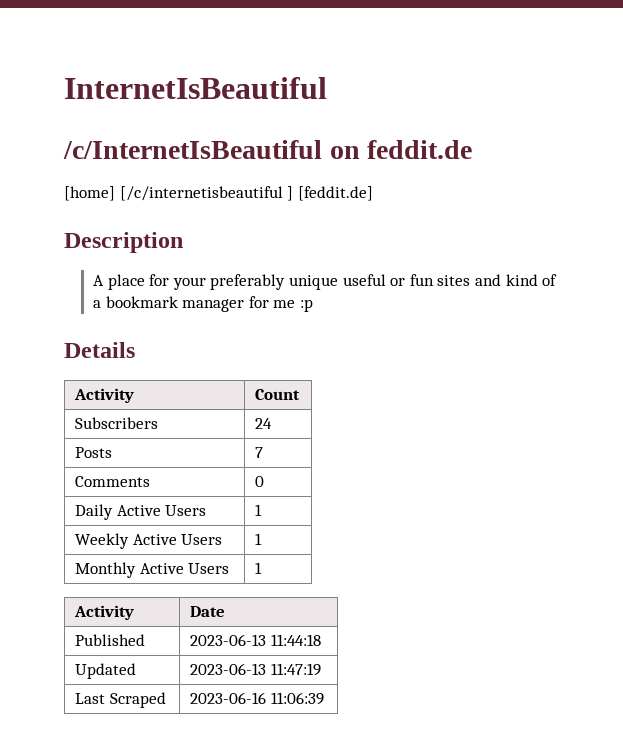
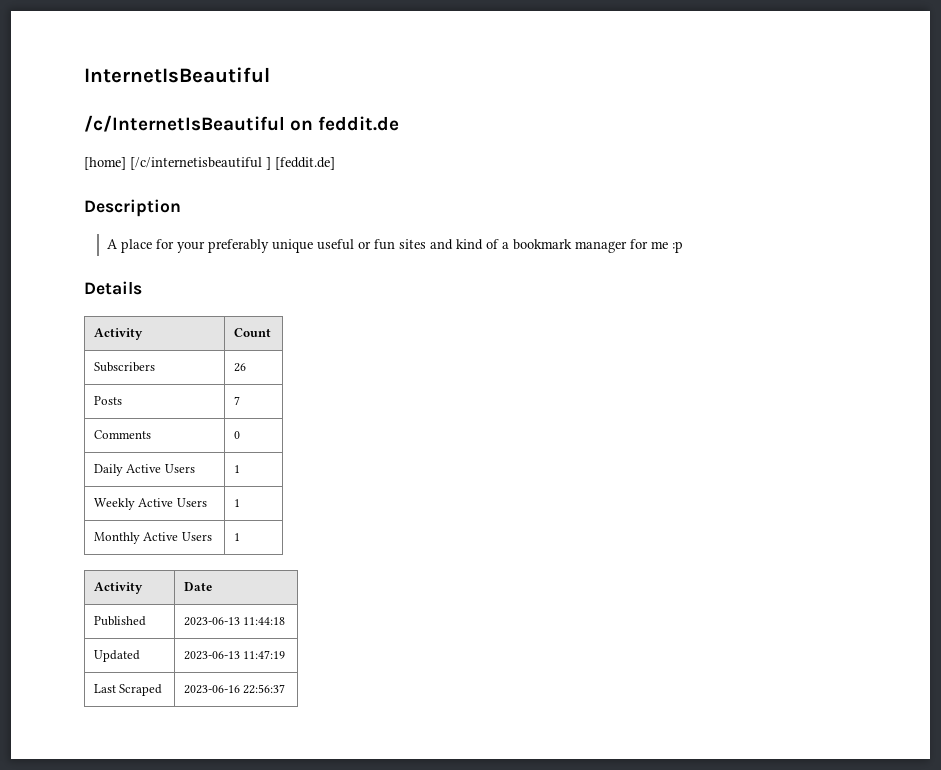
- Subscribers | 24
+ Subscribers | 26
- Last Scraped | 2023-06-16 11:06:39
+ Last Scraped | 2023-06-16 22:56:37

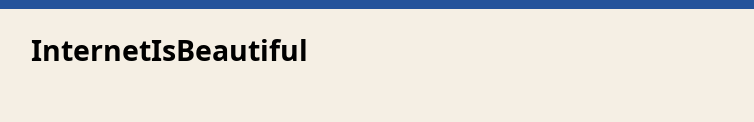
- /c/InternetIsBeautiful on feddit.de
- [home] [/c/internetisbeautiful ] [feddit.de]
- Description
- A place for your preferably unique useful or fun sites and kind of a bookmark manager for me :p
- Details
- Activity | Count
- Subscribers | 26
- Posts | 7
- Comments | 0
- Daily Active Users | 1
- Weekly Active Users | 1
- Monthly Active Users | 1
- Activity | Date
- Published | 2023-06-13 11:44:18
- Updated | 2023-06-13 11:47:19
- Last Scraped | 2023-06-16 22:56:37

